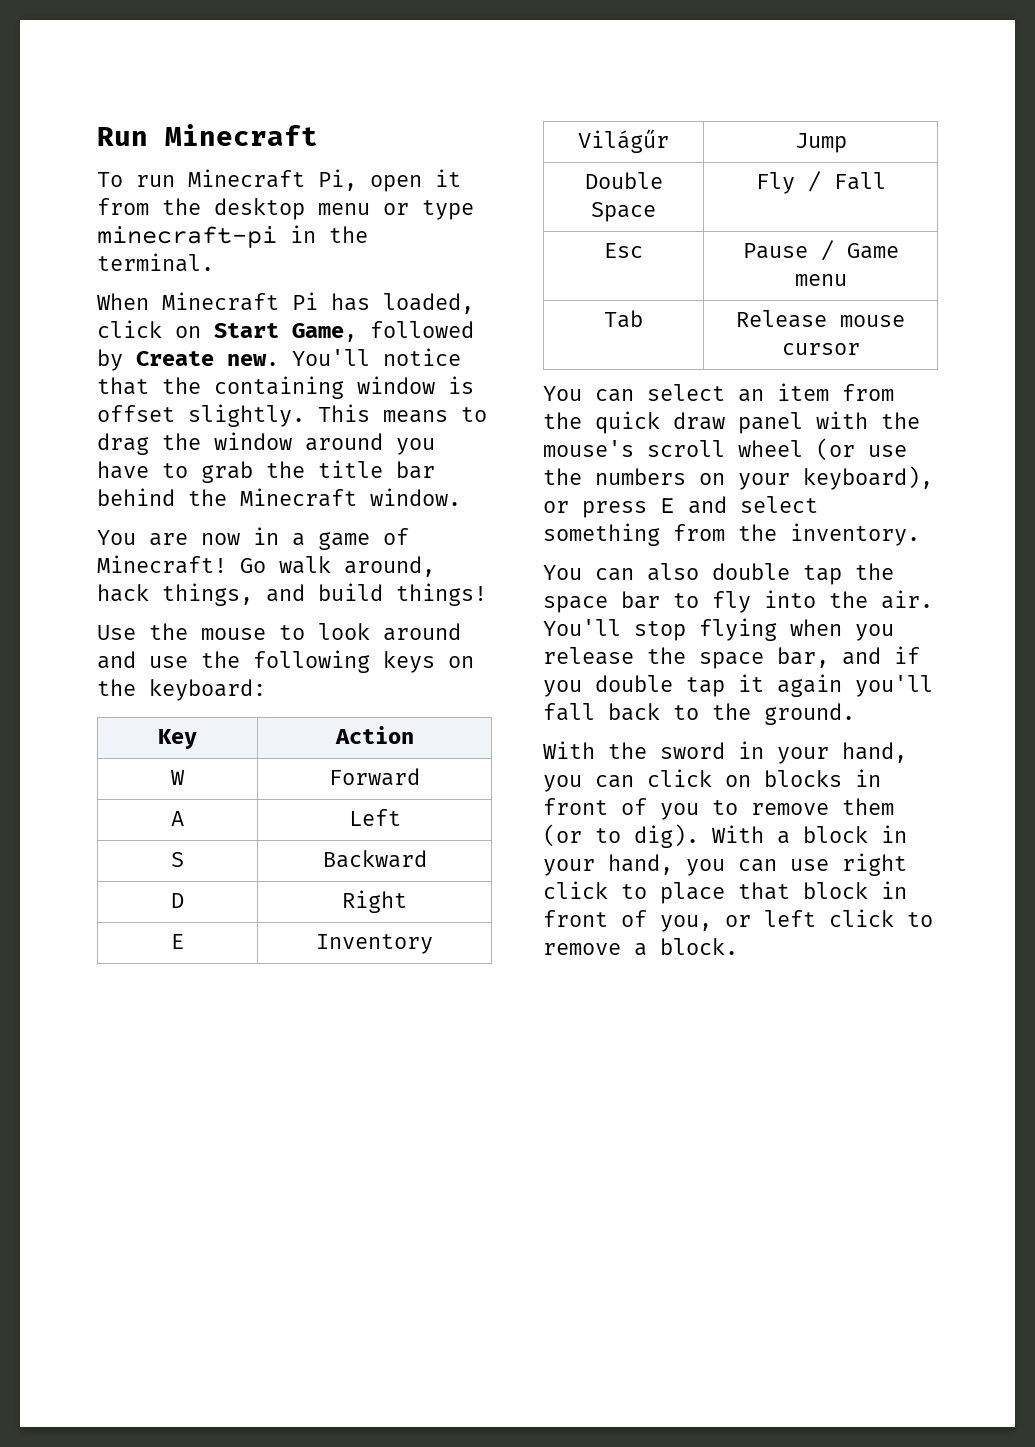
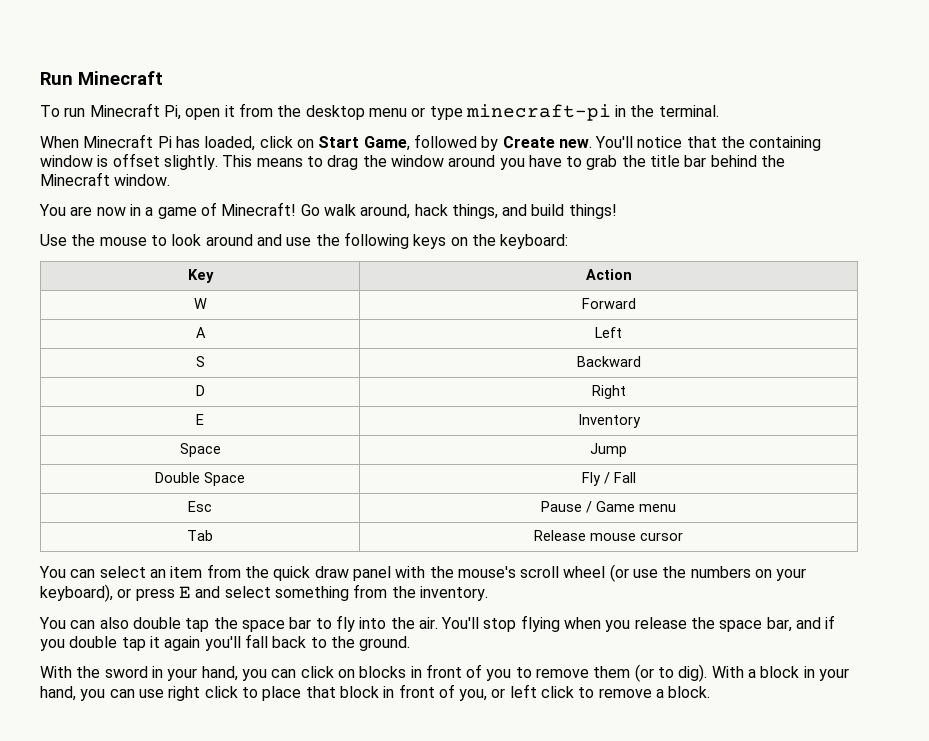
- Világűr | Jump
+ Space | Jump

